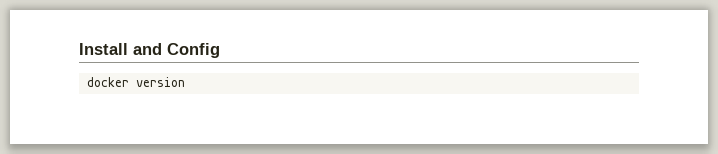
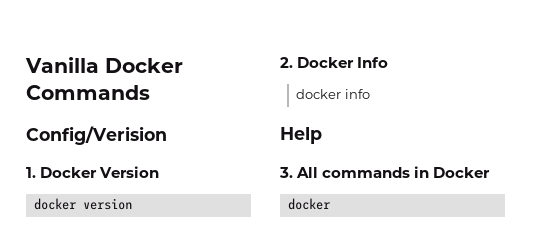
- Install and Config
+ Vanilla Docker Commands
+ Config/Verision
+ 1. Docker Version
  docker version
+ 2. Docker Info
+ docker info
+ Help
+ 3. All commands in Docker
+ docker

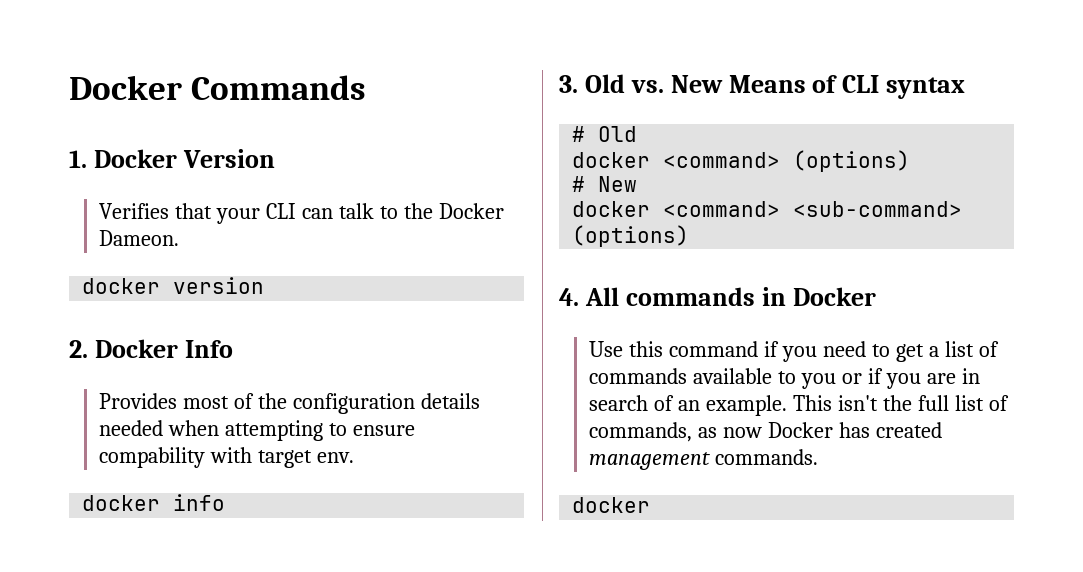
- Vanilla Docker Commands
+ Docker Commands
- Config/Verision
+ Verifies that your CLI can talk to the Docker Dameon.
+ Provides most of the configuration details needed when attempting to ensure compability with target env.
  docker info
- Help
- 3. All commands in Docker
+ 3. Old vs. New Means of CLI syntax
+ # Old
+ docker <command> (options)
+ # New
+ docker <command> <sub-command> (options)
+ 4. All commands in Docker
+ Use this command if you need to get a list of commands available to you or if you are in search of an example. This isn't the full list of commands, as now Docker has created management commands.

